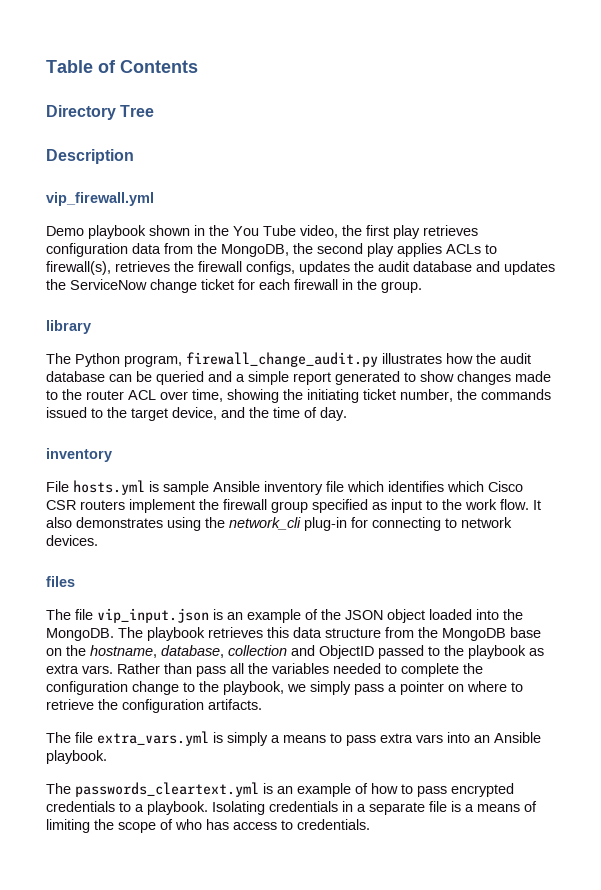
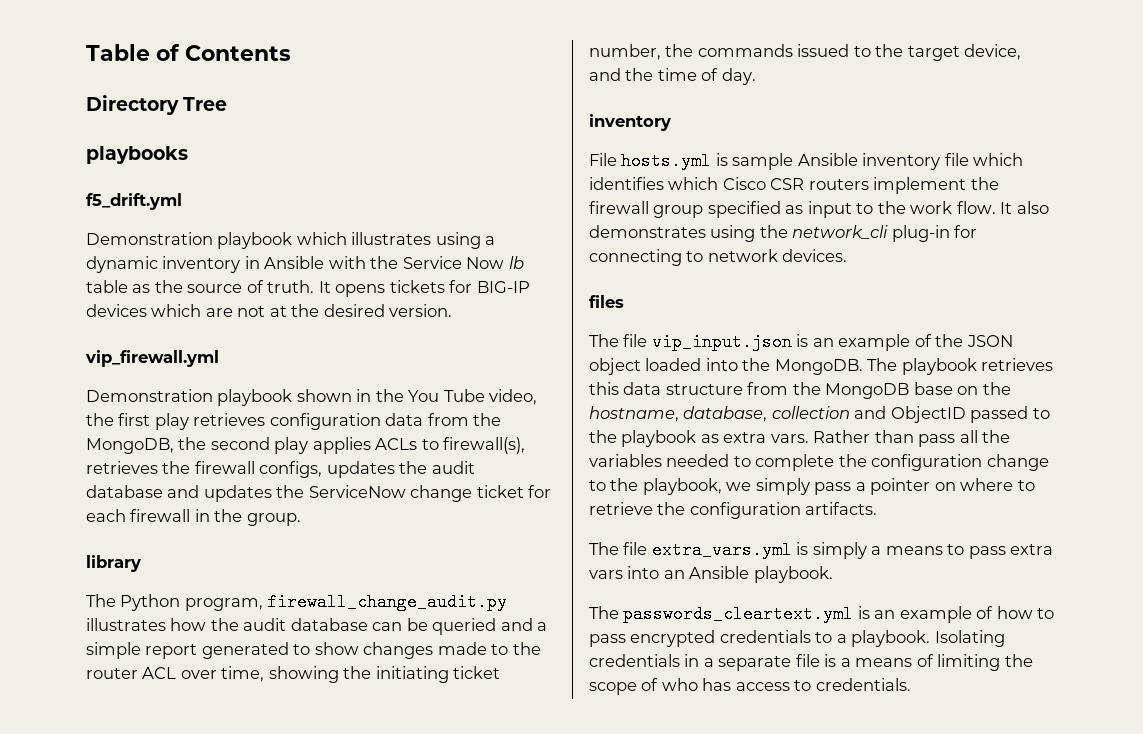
- Description
+ playbooks
+ f5_drift.yml
+ Demonstration playbook which illustrates using a dynamic inventory in Ansible with the Service Now lb table as the source of truth. It opens tickets for BIG-IP devices which are not at the desired version.
- Demo playbook shown in the You Tube video, the first play retrieves configuration data from the MongoDB, the second play applies ACLs to firewall(s), retrieves the firewall configs, updates the audit database and updates the ServiceNow change ticket for each firewall in the group.
+ Demonstration playbook shown in the You Tube video, the first play retrieves configuration data from the MongoDB, the second play applies ACLs to firewall(s), retrieves the firewall configs, updates the audit database and updates the ServiceNow change ticket for each firewall in the group.

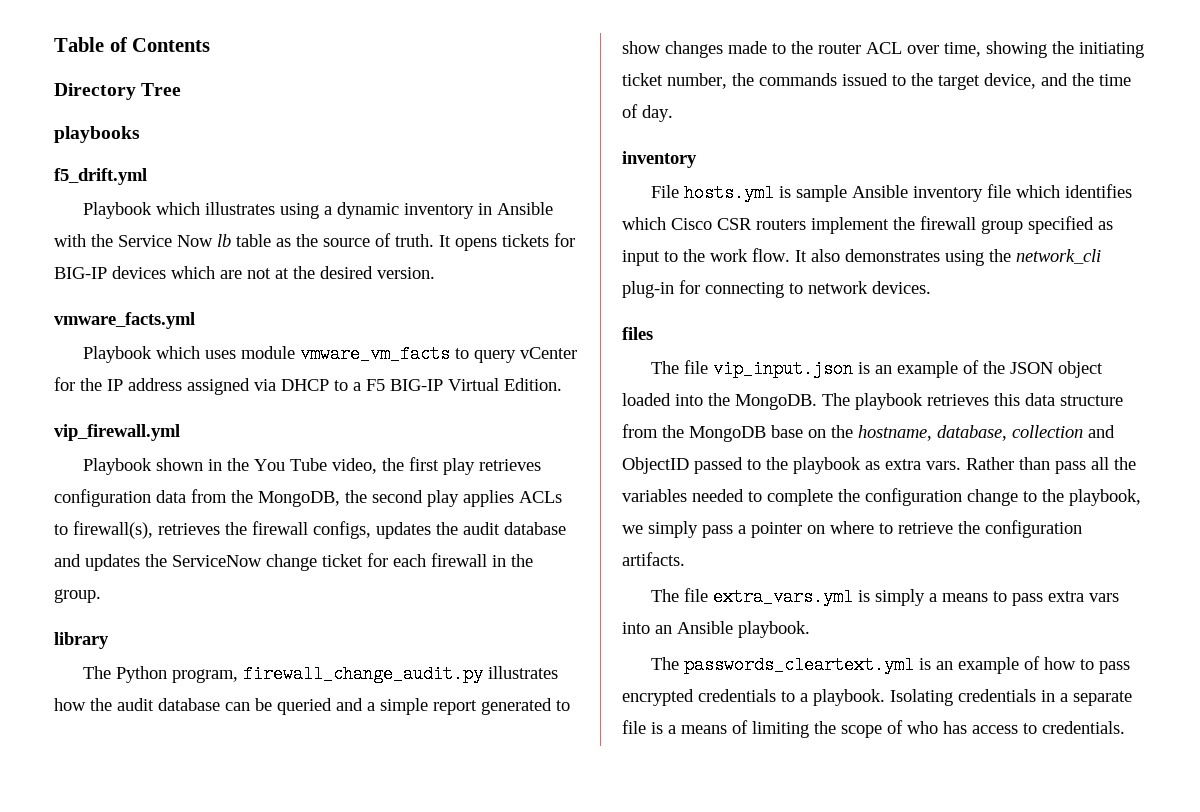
- Demonstration playbook which illustrates using a dynamic inventory in Ansible with the Service Now lb table as the source of truth.
+ Playbook which illustrates using a dynamic inventory in Ansible with the Service Now lb table as the source of truth.
+ vmware_facts.yml
+ Playbook which uses module vmware_vm_facts to query vCenter for the IP address assigned via DHCP to a F5 BIG-IP Virtual Edition.
- Demonstration playbook shown in the You Tube video, the first play retrieves configuration data from the MongoDB, the second play applies ACLs to firewall(s), retrieves the firewall configs, updates the audit database and updates the ServiceNow change ticket for each firewall in the group.
+ Playbook shown in the You Tube video, the first play retrieves configuration data from the MongoDB, the second play applies ACLs to firewall(s), retrieves the firewall configs, updates the audit database and updates the ServiceNow change ticket for each firewall in the group.

